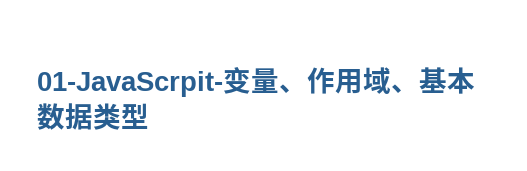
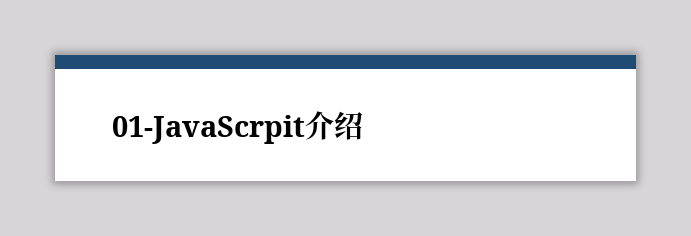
- 01-JavaScrpit-变量、作用域、基本数据类型
+ 01-JavaScrpit介绍

